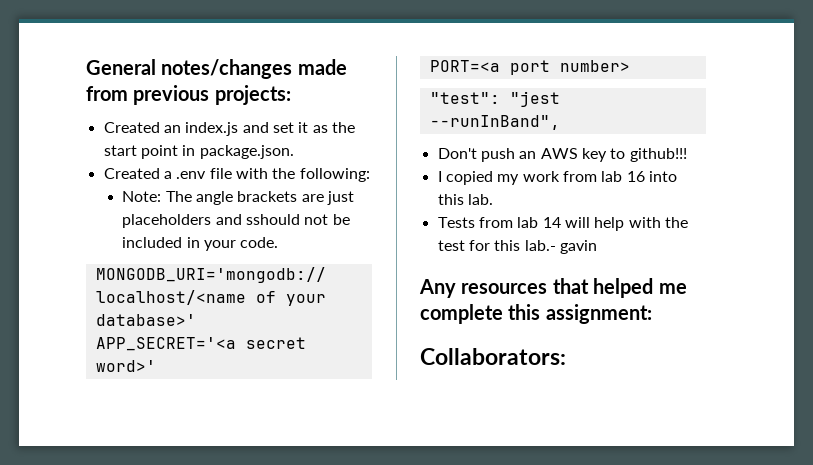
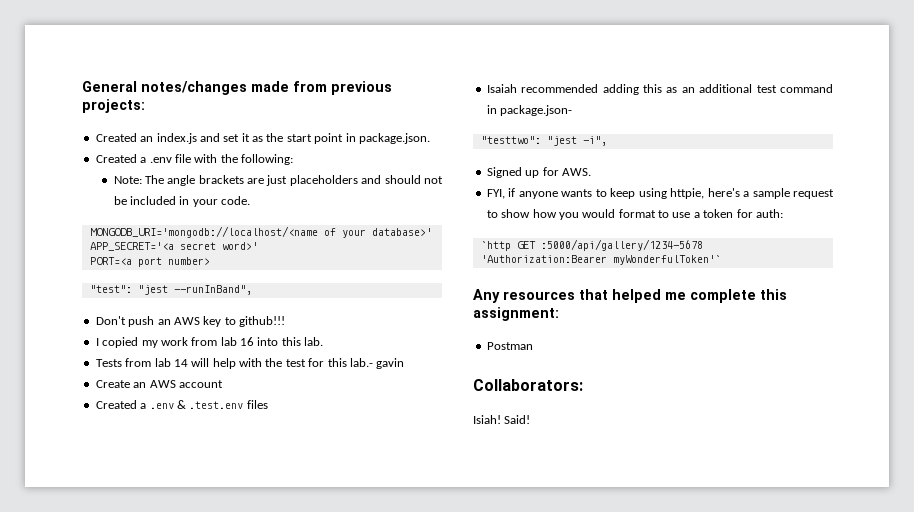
- Note: The angle brackets are just placeholders and sshould not be included in your code.
+ Note: The angle brackets are just placeholders and should not be included in your code.
+ Create an AWS account
+ Created a .env & .test.env files
+ Isaiah recommended adding this as an additional test command in package.json-
+ "testtwo": "jest -i",
+ Signed up for AWS.
+ FYI, if anyone wants to keep using httpie, here's a sample request to show how you would format to use a token for auth:
+ `http GET :5000/api/gallery/1234-5678 'Authorization:Bearer myWonderfulToken'`
+ Postman
+ Isiah! Said!

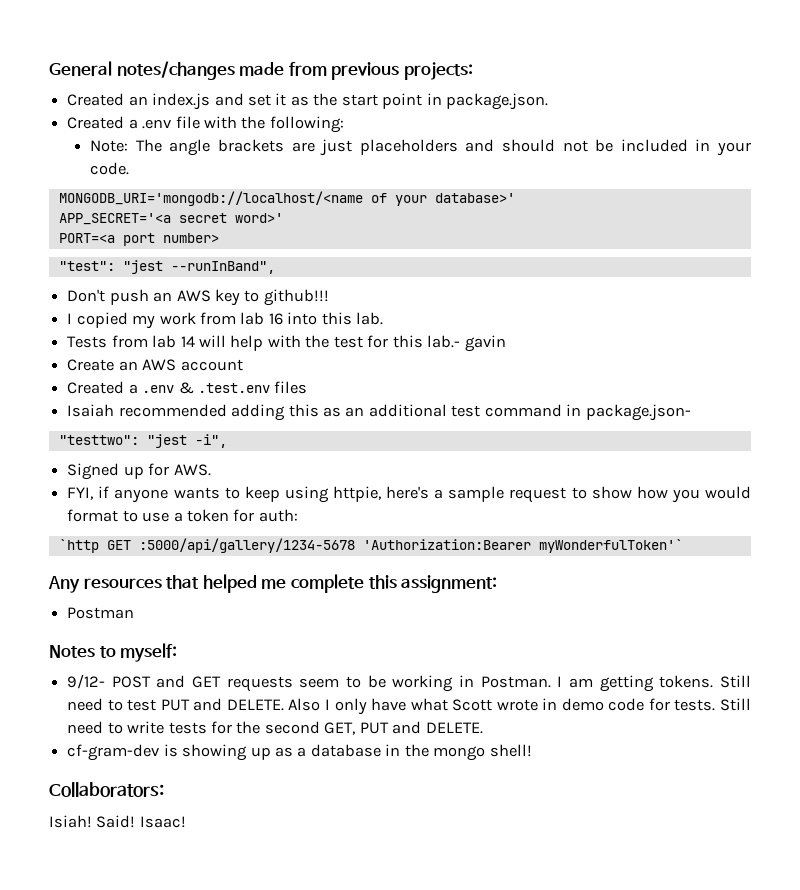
+ Notes to myself:
+ 9/12- POST and GET requests seem to be working in Postman. I am getting tokens. Still need to test PUT and DELETE. Also I only have what Scott wrote in demo code for tests. Still need to write tests for the second GET, PUT and DELETE.
+ cf-gram-dev is showing up as a database in the mongo shell!
+ Isaac!

